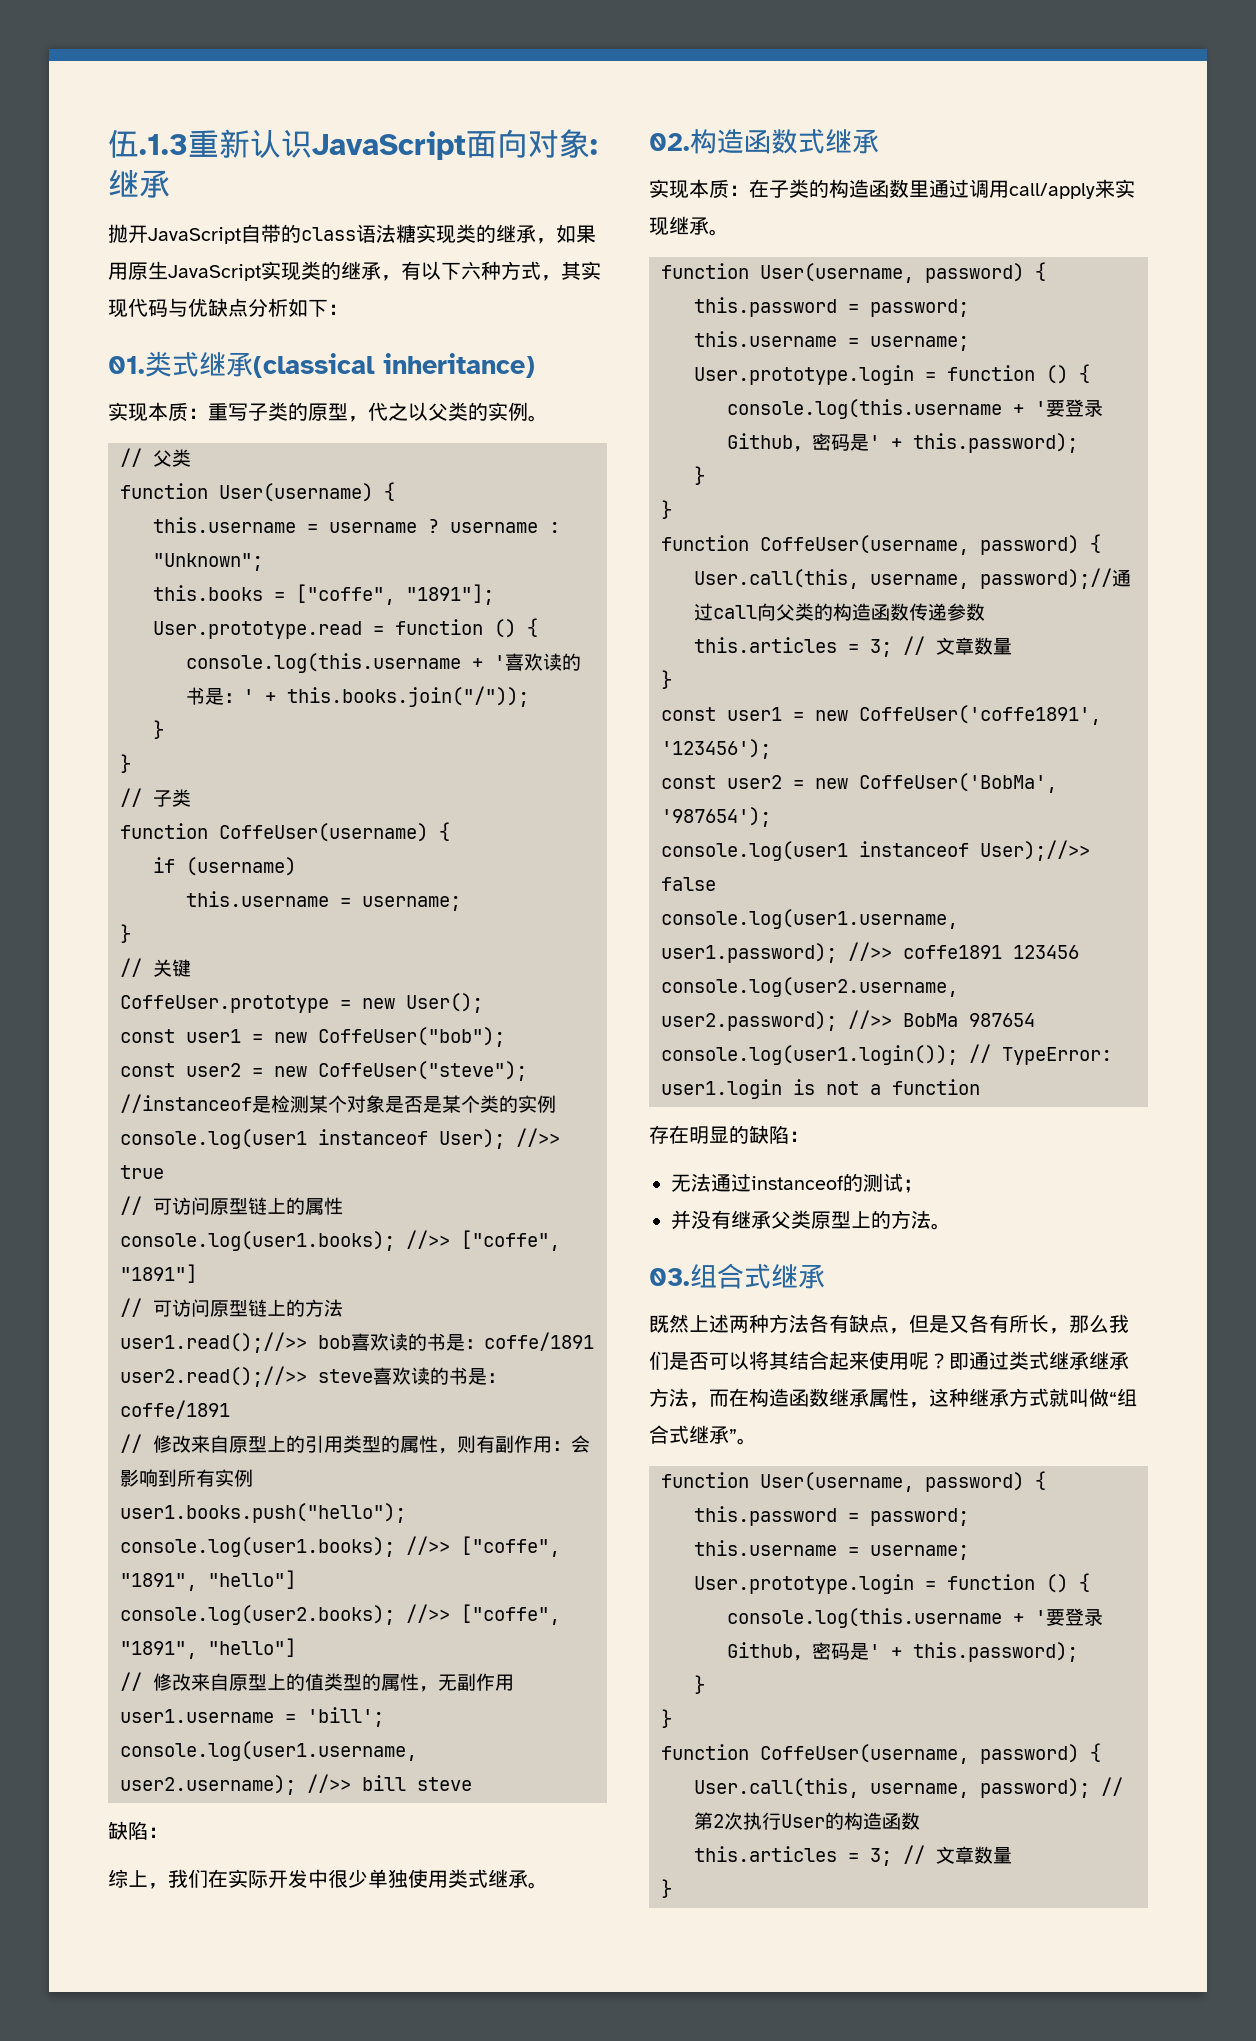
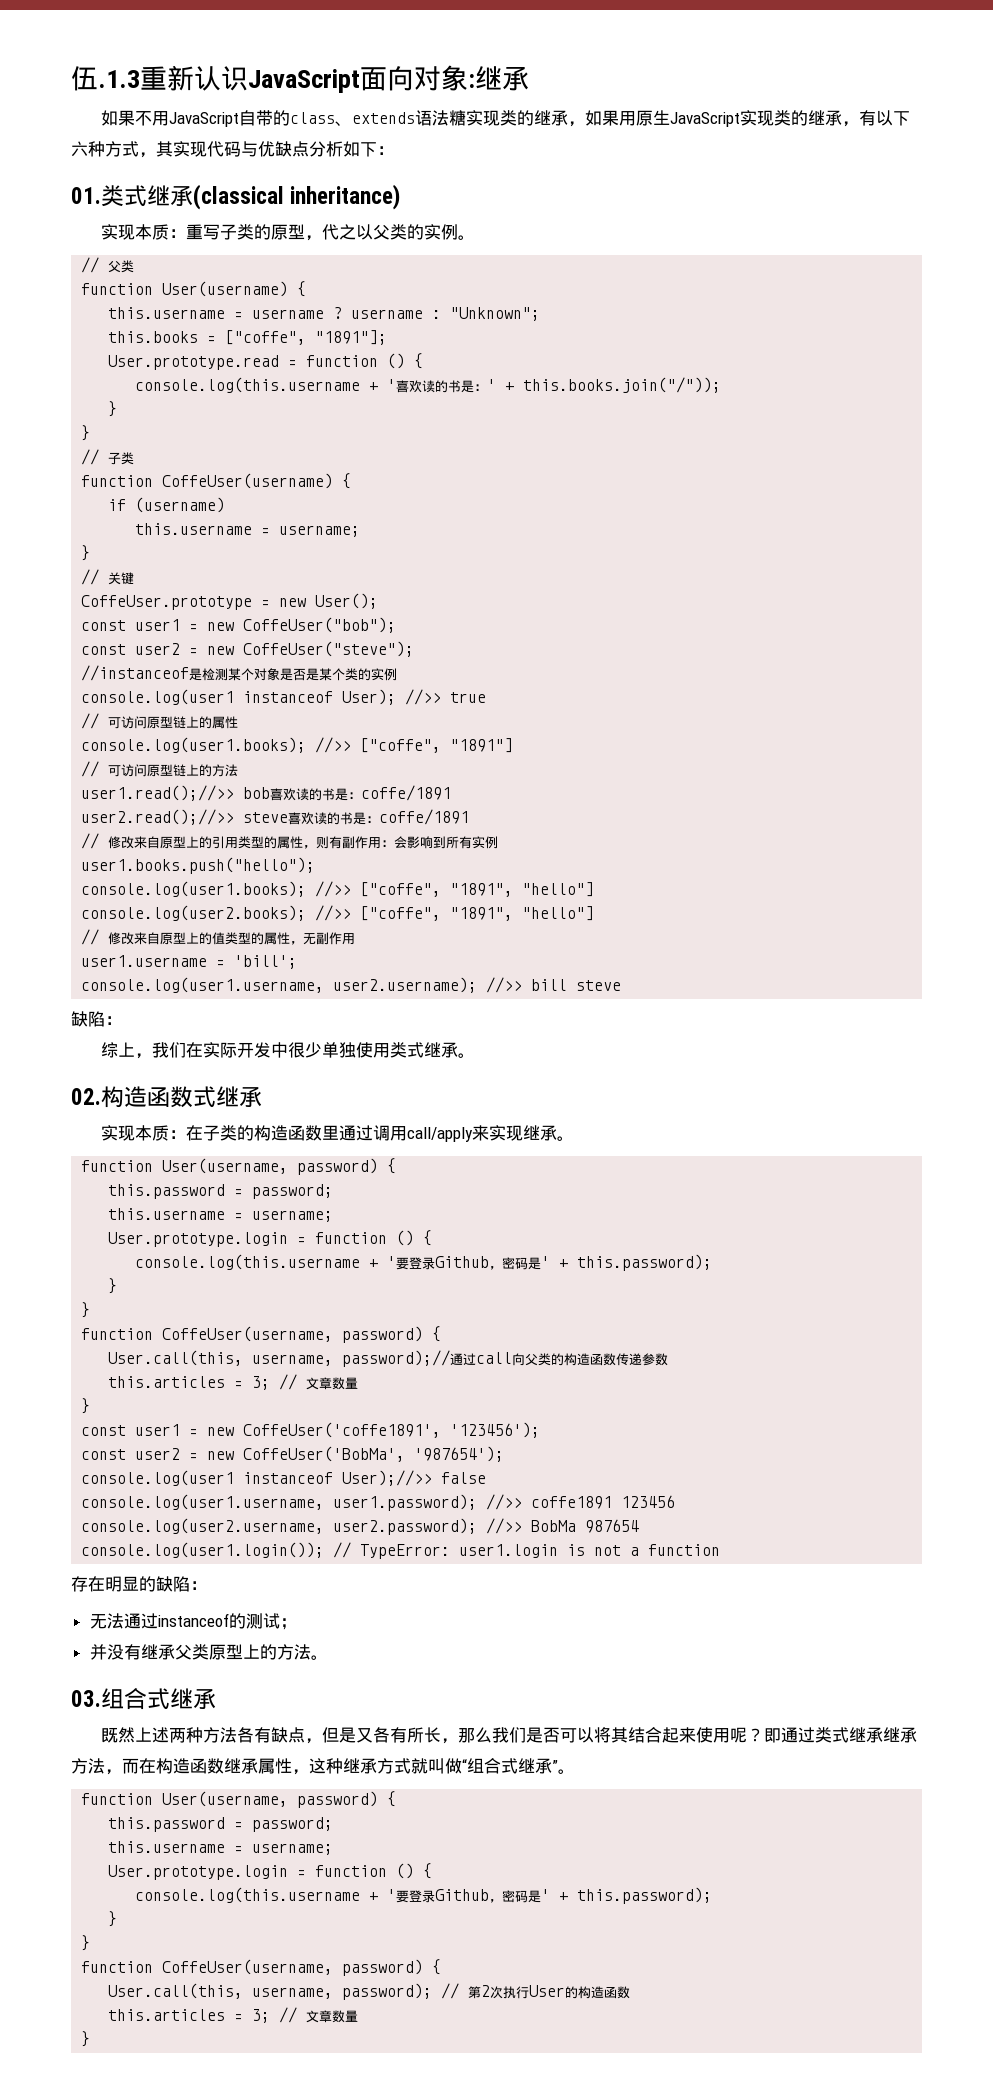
- 抛开JavaScript自带的class语法糖实现类的继承，如果用原生JavaScript实现类的继承，有以下六种方式，其实现代码与优缺点分析如下：
+ 如果不用JavaScript自带的class、extends语法糖实现类的继承，如果用原生JavaScript实现类的继承，有以下六种方式，其实现代码与优缺点分析如下：

